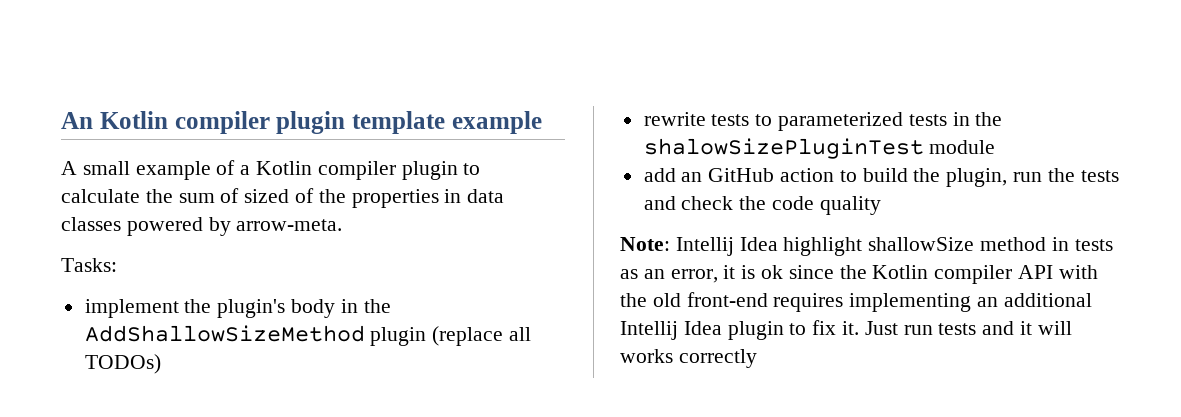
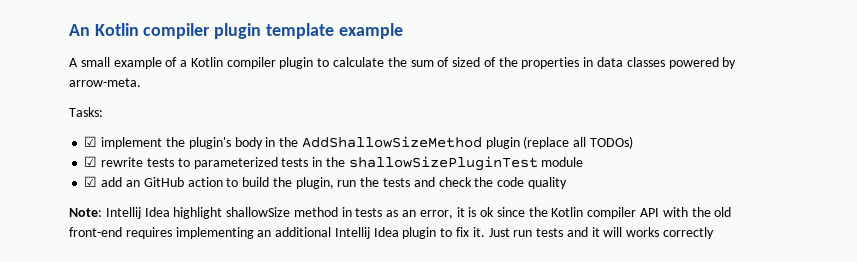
- implement the plugin's body in the AddShallowSizeMethod plugin (replace all TODOs)
+ ☑ implement the plugin's body in the AddShallowSizeMethod plugin (replace all TODOs)
- rewrite tests to parameterized tests in the shalowSizePluginTest module
+ ☑ rewrite tests to parameterized tests in the shallowSizePluginTest module
- add an GitHub action to build the plugin, run the tests and check the code quality
+ ☑ add an GitHub action to build the plugin, run the tests and check the code quality

